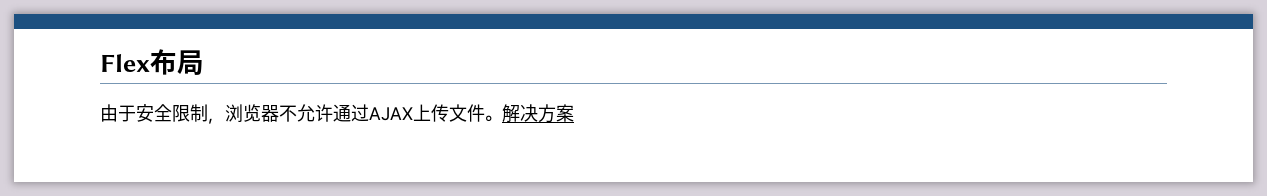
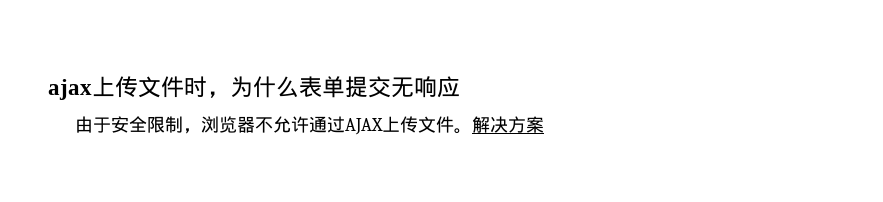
- Flex布局
+ ajax上传文件时，为什么表单提交无响应

